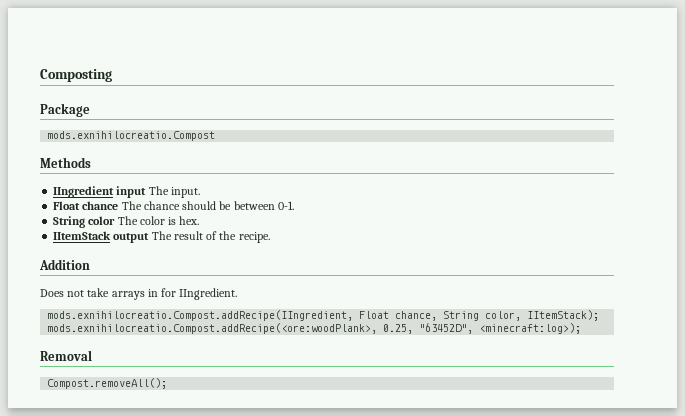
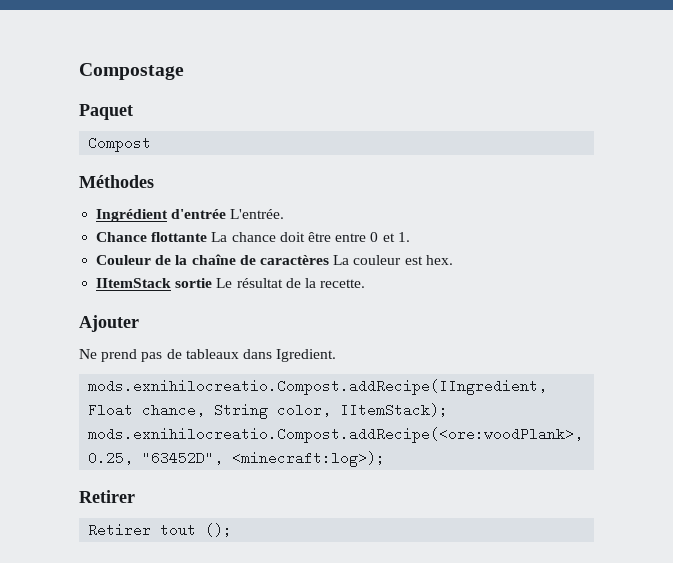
- Composting
- Package
- mods.exnihilocreatio.Compost
- Methods
- IIngredient input The input.
- Float chance The chance should be between 0-1.
- String color The color is hex.
- IItemStack output The result of the recipe.
- Addition
- Does not take arrays in for IIngredient.
+ Compostage
+ Paquet
+ Compost
+ Méthodes
+ Ingrédient d'entrée L'entrée.
+ Chance flottante La chance doit être entre 0 et 1.
+ Couleur de la chaîne de caractères La couleur est hex.
+ IItemStack sortie Le résultat de la recette.
+ Ajouter
+ Ne prend pas de tableaux dans Igredient.
  mods.exnihilocreatio.Compost.addRecipe(<ore:woodPlank>, 0.25, "63452D", <minecraft:log>);
- Removal
- Compost.removeAll();
+ Retirer
+ Retirer tout ();

